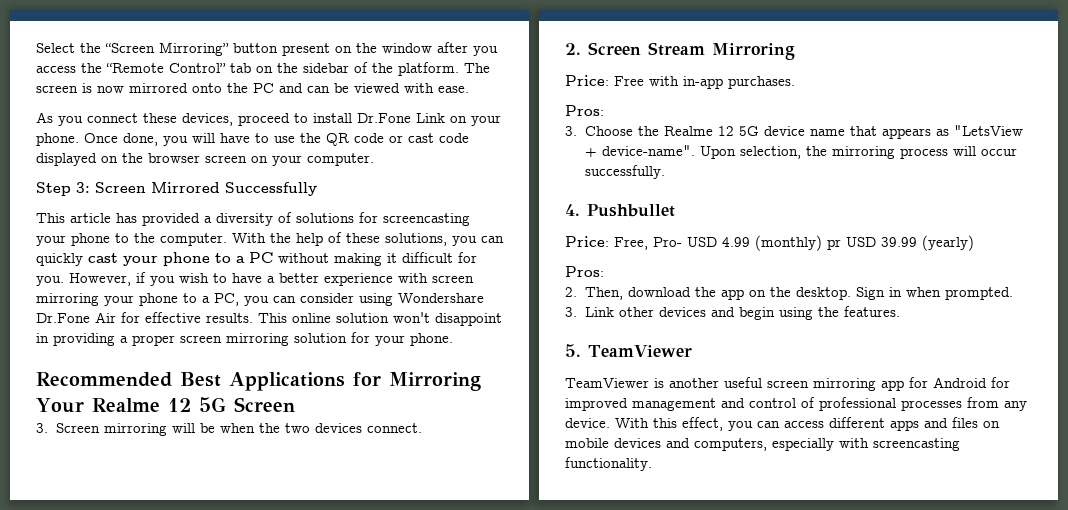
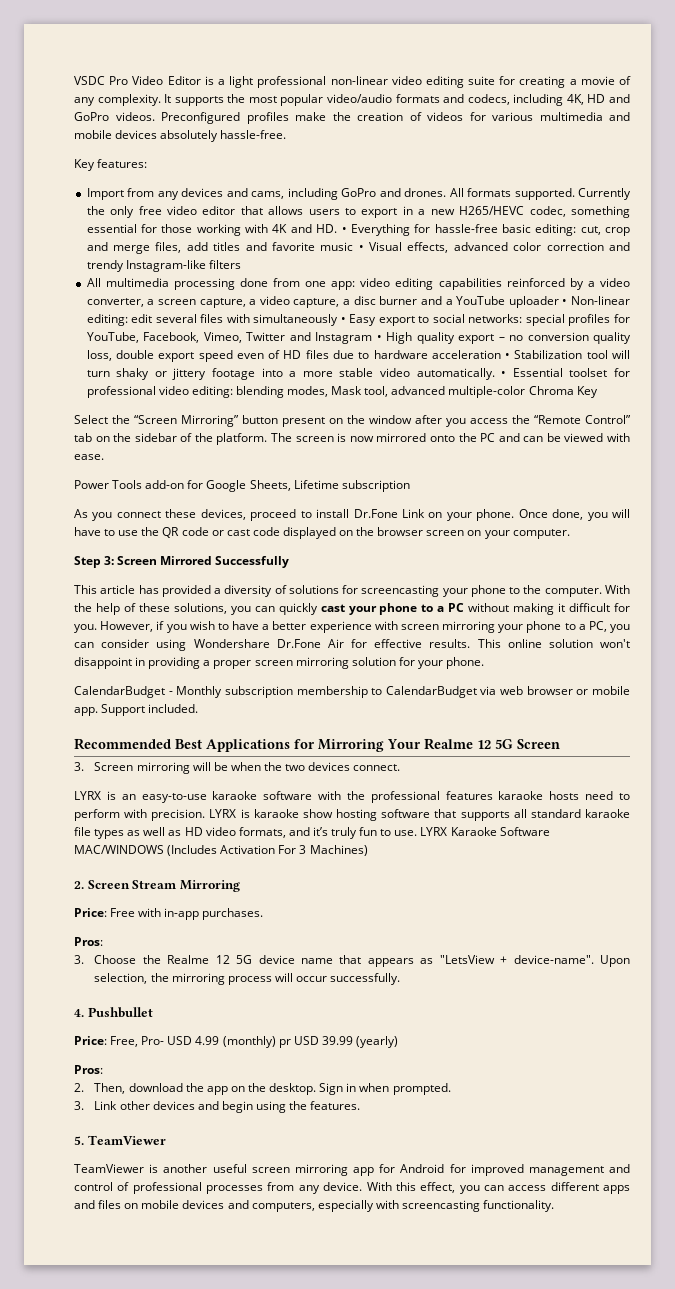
+ VSDC Pro Video Editor is a light professional non-linear video editing suite for creating a movie of any complexity. It supports the most popular video/audio formats and codecs, including 4K, HD and GoPro videos. Preconfigured profiles make the creation of videos for various multimedia and mobile devices absolutely hassle-free.
+ Key features:
+ Import from any devices and cams, including GoPro and drones. All formats supported. Сurrently the only free video editor that allows users to export in a new H265/HEVC codec, something essential for those working with 4K and HD. • Everything for hassle-free basic editing: cut, crop and merge files, add titles and favorite music • Visual effects, advanced color correction and trendy Instagram-like filters
+ All multimedia processing done from one app: video editing capabilities reinforced by a video converter, a screen capture, a video capture, a disc burner and a YouTube uploader • Non-linear editing: edit several files with simultaneously • Easy export to social networks: special profiles for YouTube, Facebook, Vimeo, Twitter and Instagram • High quality export – no conversion quality loss, double export speed even of HD files due to hardware acceleration • Stabilization tool will turn shaky or jittery footage into a more stable video automatically. • Essential toolset for professional video editing: blending modes, Mask tool, advanced multiple-color Chroma Key
+ Power Tools add-on for Google Sheets, Lifetime subscription
+ CalendarBudget - Monthly subscription membership to CalendarBudget via web browser or mobile app. Support included.
+ LYRX is an easy-to-use karaoke software with the professional features karaoke hosts need to perform with precision. LYRX is karaoke show hosting software that supports all standard karaoke file types as well as HD video formats, and it’s truly fun to use. LYRX Karaoke Software MAC/WINDOWS (Includes Activation For 3 Machines)

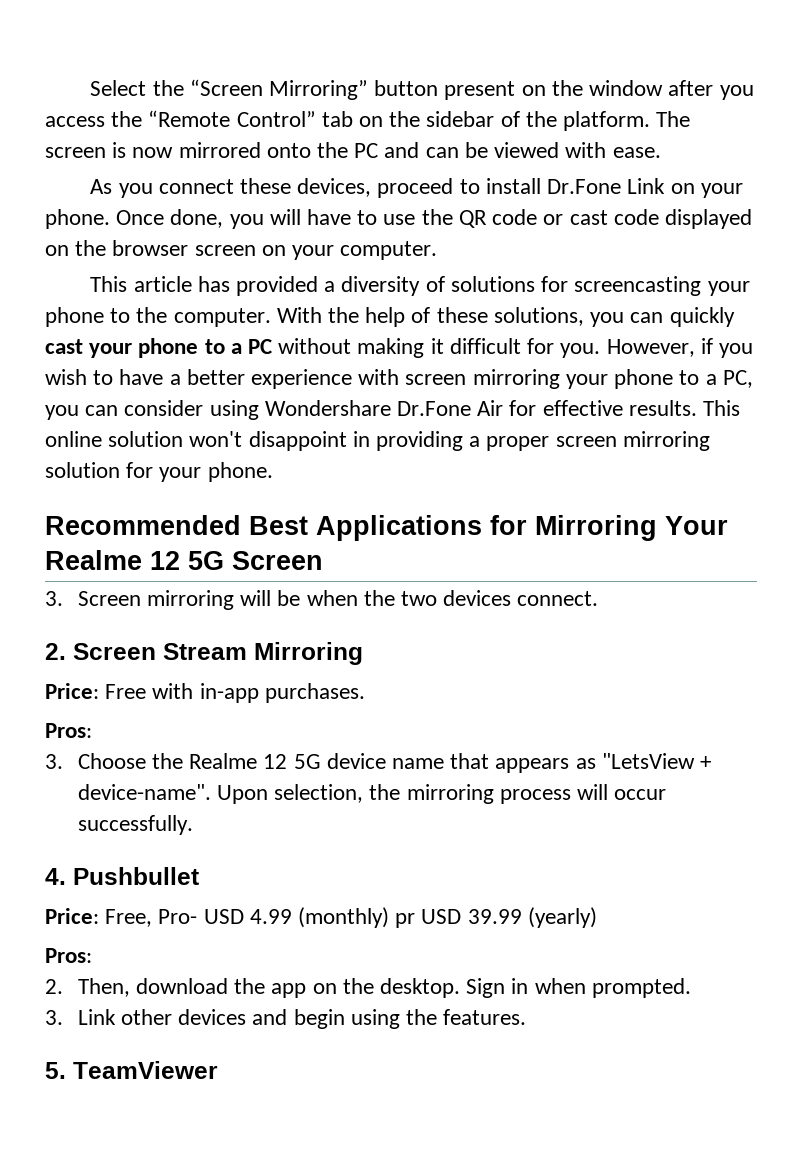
- VSDC Pro Video Editor is a light professional non-linear video editing suite for creating a movie of any complexity. It supports the most popular video/audio formats and codecs, including 4K, HD and GoPro videos. Preconfigured profiles make the creation of videos for various multimedia and mobile devices absolutely hassle-free.
- Key features:
- Import from any devices and cams, including GoPro and drones. All formats supported. Сurrently the only free video editor that allows users to export in a new H265/HEVC codec, something essential for those working with 4K and HD. • Everything for hassle-free basic editing: cut, crop and merge files, add titles and favorite music • Visual effects, advanced color correction and trendy Instagram-like filters
- All multimedia processing done from one app: video editing capabilities reinforced by a video converter, a screen capture, a video capture, a disc burner and a YouTube uploader • Non-linear editing: edit several files with simultaneously • Easy export to social networks: special profiles for YouTube, Facebook, Vimeo, Twitter and Instagram • High quality export – no conversion quality loss, double export speed even of HD files due to hardware acceleration • Stabilization tool will turn shaky or jittery footage into a more stable video automatically. • Essential toolset for professional video editing: blending modes, Mask tool, advanced multiple-color Chroma Key
- Power Tools add-on for Google Sheets, Lifetime subscription
- Step 3: Screen Mirrored Successfully
- CalendarBudget - Monthly subscription membership to CalendarBudget via web browser or mobile app. Support included.
- LYRX is an easy-to-use karaoke software with the professional features karaoke hosts need to perform with precision. LYRX is karaoke show hosting software that supports all standard karaoke file types as well as HD video formats, and it’s truly fun to use. LYRX Karaoke Software MAC/WINDOWS (Includes Activation For 3 Machines)
- TeamViewer is another useful screen mirroring app for Android for improved management and control of professional processes from any device. With this effect, you can access different apps and files on mobile devices and computers, especially with screencasting functionality.

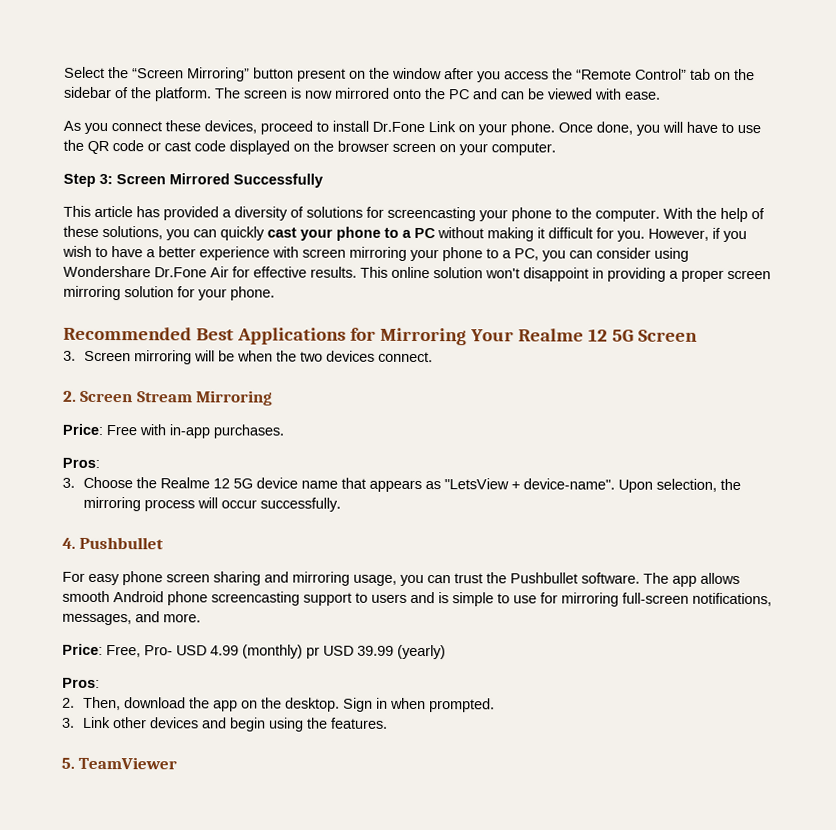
+ Step 3: Screen Mirrored Successfully
+ For easy phone screen sharing and mirroring usage, you can trust the Pushbullet software. The app allows smooth Android phone screencasting support to users and is simple to use for mirroring full-screen notifications, messages, and more.

